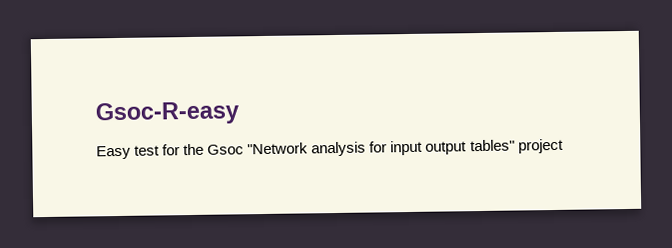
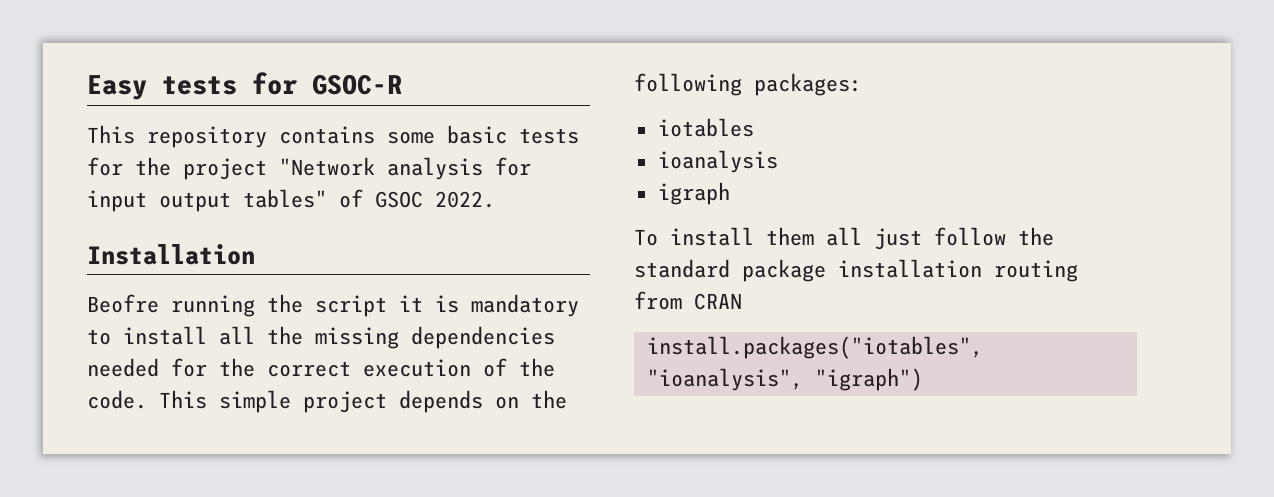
- Gsoc-R-easy
- Easy test for the Gsoc "Network analysis for input output tables" project
+ Easy tests for GSOC-R
+ This repository contains some basic tests for the project "Network analysis for input output tables" of GSOC 2022.
+ Installation
+ Beofre running the script it is mandatory to install all the missing dependencies needed for the correct execution of the code. This simple project depends on the following packages:
+ iotables
+ ioanalysis
+ igraph
+ To install them all just follow the standard package installation routing from CRAN
+ install.packages("iotables", "ioanalysis", "igraph")

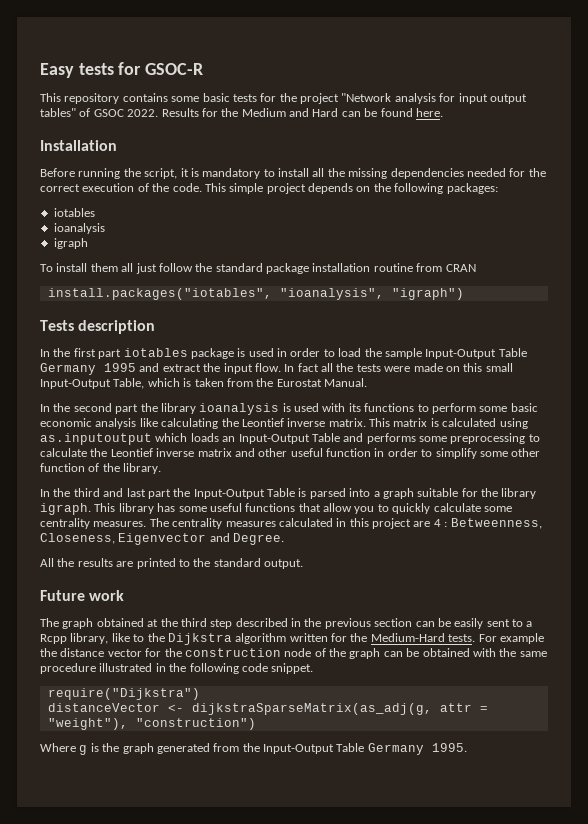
+ Results for the Medium and Hard can be found here.
- Beofre running the script it is mandatory to install all the missing dependencies needed for the correct execution of the code.
+ Before running the script, it is mandatory to install all the missing dependencies needed for the correct execution of the code.
- To install them all just follow the standard package installation routing from CRAN
+ To install them all just follow the standard package installation routine from CRAN
+ Tests description
+ In the first part iotables package is used in order to load the sample Input-Output Table Germany 1995 and extract the input flow. In fact all the tests were made on this small Input-Output Table, which is taken from the Eurostat Manual.
+ In the second part the library ioanalysis is used with its functions to perform some basic economic analysis like calculating the Leontief inverse matrix. This matrix is calculated using as.inputoutput which loads an Input-Output Table and performs some preprocessing to calculate the Leontief inverse matrix and other useful function in order to simplify some other function of the library.
+ In the third and last part the Input-Output Table is parsed into a graph suitable for the library igraph. This library has some useful functions that allow you to quickly calculate some centrality measures. The centrality measures calculated in this project are 4 : Betweenness, Closeness, Eigenvector and Degree.
+ All the results are printed to the standard output.
+ Future work
+ The graph obtained at the third step described in the previous section can be easily sent to a Rcpp library, like to the Dijkstra algorithm written for the Medium-Hard tests. For example the distance vector for the construction node of the graph can be obtained with the same procedure illustrated in the following code snippet.
+ require("Dijkstra")
+ distanceVector <- dijkstraSparseMatrix(as_adj(g, attr = "weight"), "construction")
+ Where g is the graph generated from the Input-Output Table Germany 1995.

